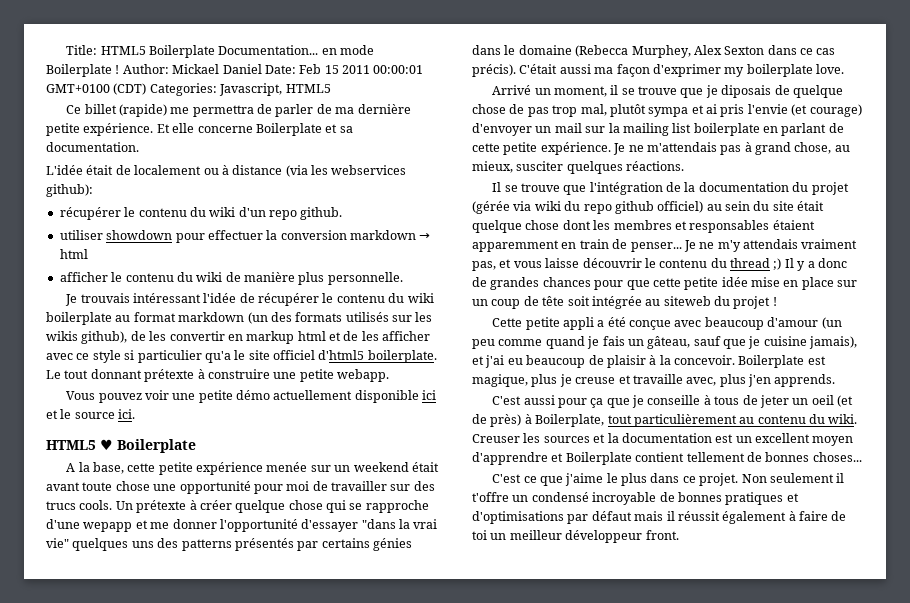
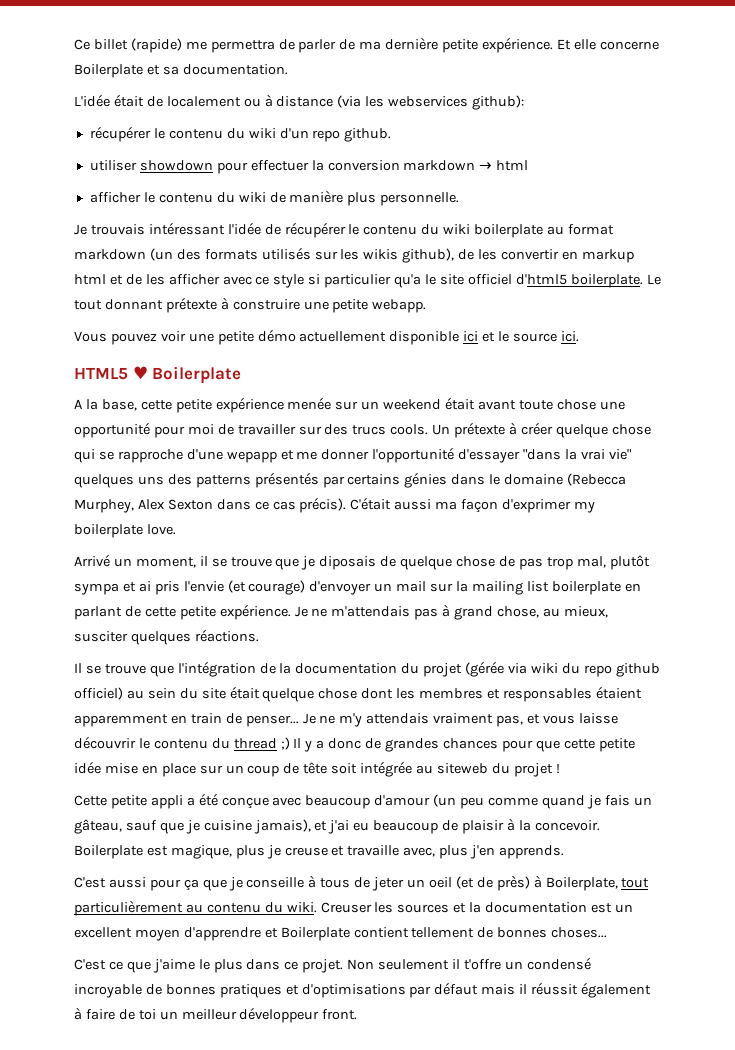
- Title: HTML5 Boilerplate Documentation... en mode Boilerplate ! Author: Mickael Daniel Date: Feb 15 2011 00:00:01 GMT+0100 (CDT) Categories: Javascript, HTML5

